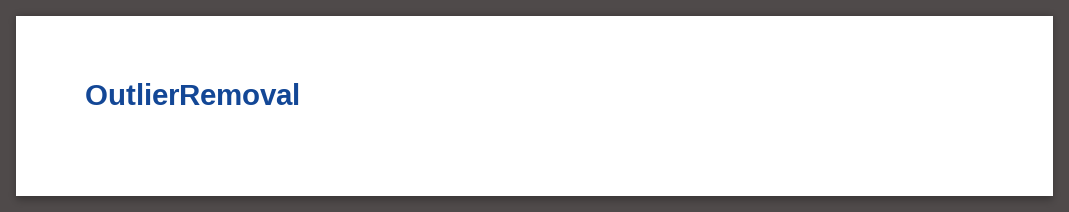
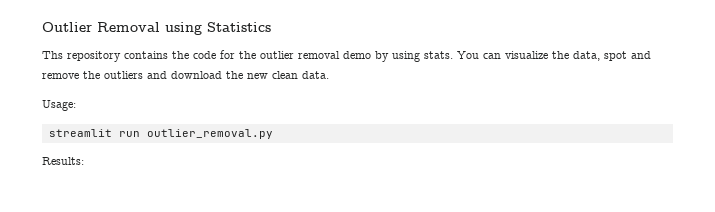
- OutlierRemoval
+ Outlier Removal using Statistics
+ Ths repository contains the code for the outlier removal demo by using stats. You can visualize the data, spot and remove the outliers and download the new clean data.
+ Usage:
+ streamlit run outlier_removal.py
+ Results:

